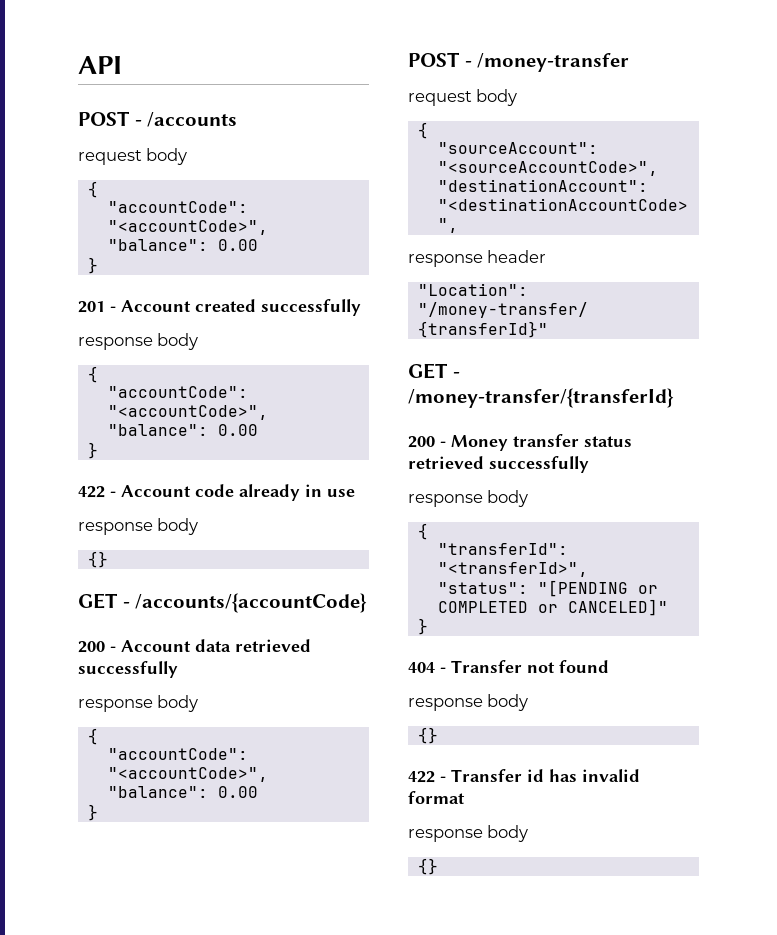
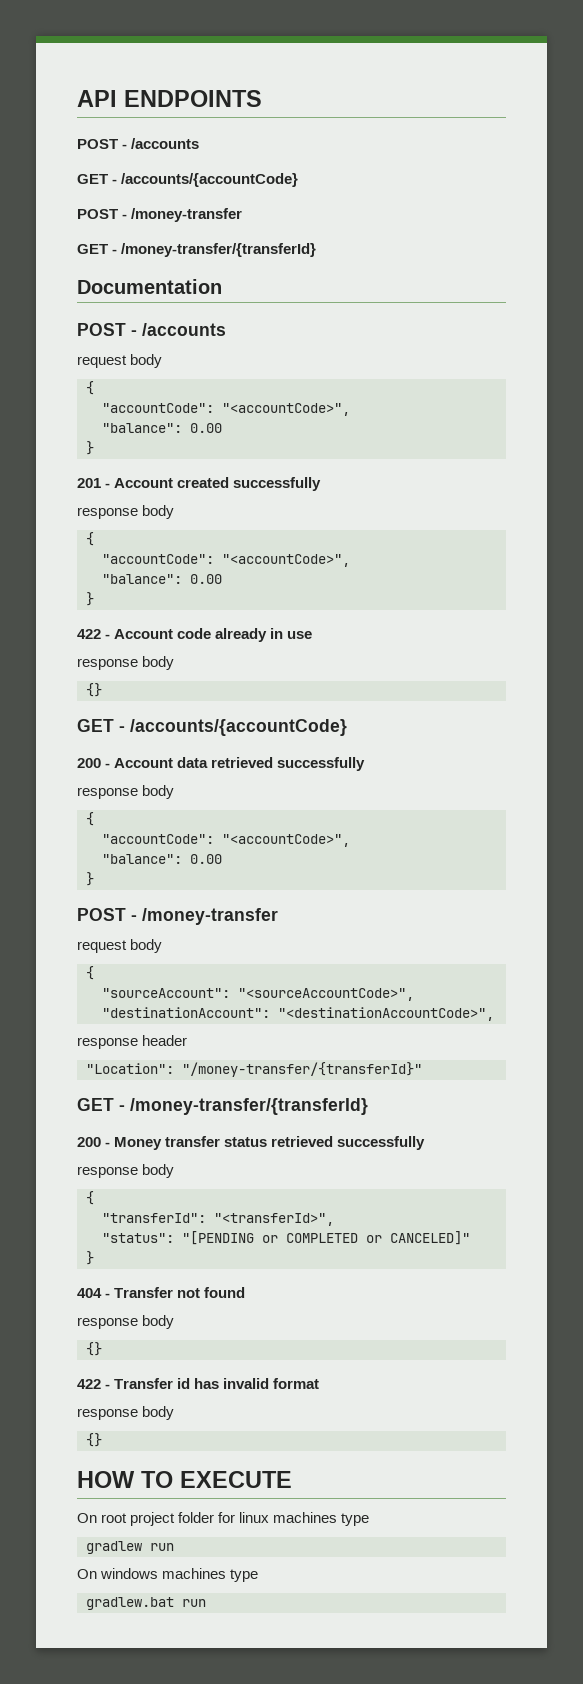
- API
+ API ENDPOINTS
+ POST - /accounts
+ GET - /accounts/{accountCode}
+ POST - /money-transfer
+ GET - /money-transfer/{transferId}
+ Documentation
+ HOW TO EXECUTE
+ On root project folder for linux machines type
+ gradlew run
+ On windows machines type
+ gradlew.bat run

